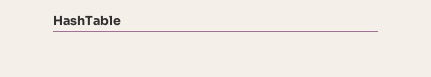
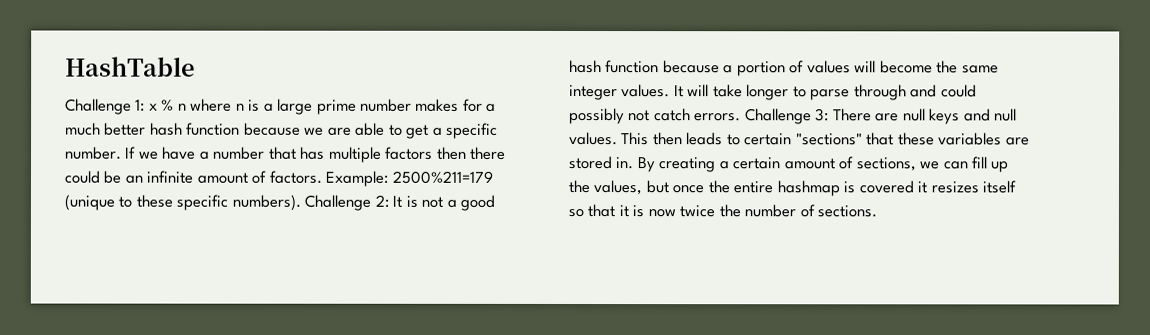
+ Challenge 1: x % n where n is a large prime number makes for a much better hash function because we are able to get a specific number. If we have a number that has multiple factors then there could be an infinite amount of factors. Example: 2500%211=179 (unique to these specific numbers). Challenge 2: It is not a good hash function because a portion of values will become the same integer values. It will take longer to parse through and could possibly not catch errors. Challenge 3: There are null keys and null values. This then leads to certain "sections" that these variables are stored in. By creating a certain amount of sections, we can fill up the values, but once the entire hashmap is covered it resizes itself so that it is now twice the number of sections.

